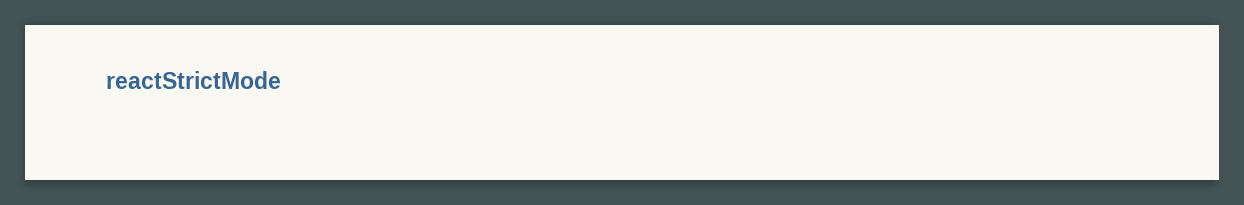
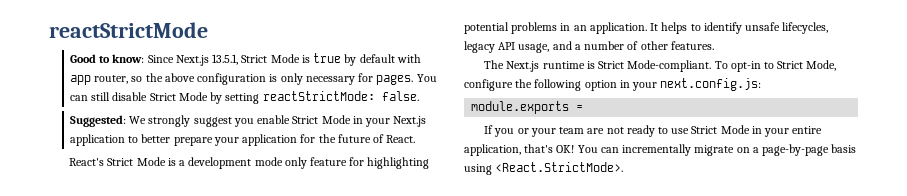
+ Good to know: Since Next.js 13.5.1, Strict Mode is true by default with app router, so the above configuration is only necessary for pages. You can still disable Strict Mode by setting reactStrictMode: false.
+ Suggested: We strongly suggest you enable Strict Mode in your Next.js application to better prepare your application for the future of React.
+ React's Strict Mode is a development mode only feature for highlighting potential problems in an application. It helps to identify unsafe lifecycles, legacy API usage, and a number of other features.
+ The Next.js runtime is Strict Mode-compliant. To opt-in to Strict Mode, configure the following option in your next.config.js:
+ module.exports =
+ If you or your team are not ready to use Strict Mode in your entire application, that's OK! You can incrementally migrate on a page-by-page basis using <React.StrictMode>.

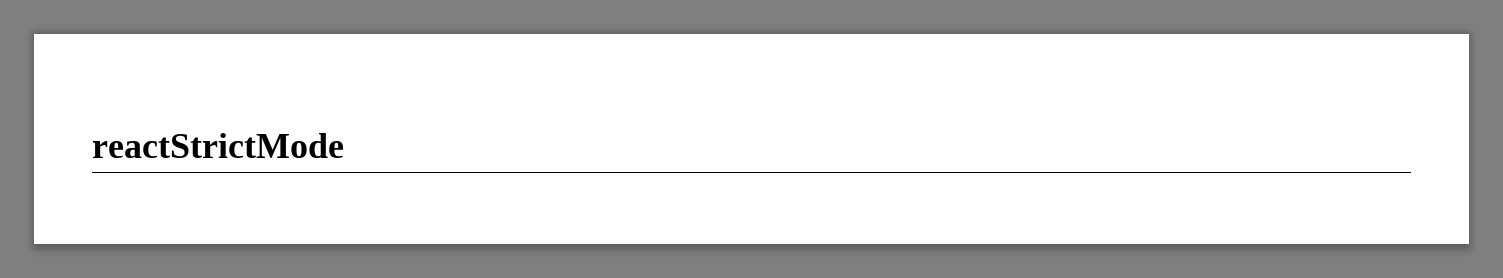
- Good to know: Since Next.js 13.5.1, Strict Mode is true by default with app router, so the above configuration is only necessary for pages. You can still disable Strict Mode by setting reactStrictMode: false.
- Suggested: We strongly suggest you enable Strict Mode in your Next.js application to better prepare your application for the future of React.
- React's Strict Mode is a development mode only feature for highlighting potential problems in an application. It helps to identify unsafe lifecycles, legacy API usage, and a number of other features.
- The Next.js runtime is Strict Mode-compliant. To opt-in to Strict Mode, configure the following option in your next.config.js:
- module.exports =
- If you or your team are not ready to use Strict Mode in your entire application, that's OK! You can incrementally migrate on a page-by-page basis using <React.StrictMode>.

